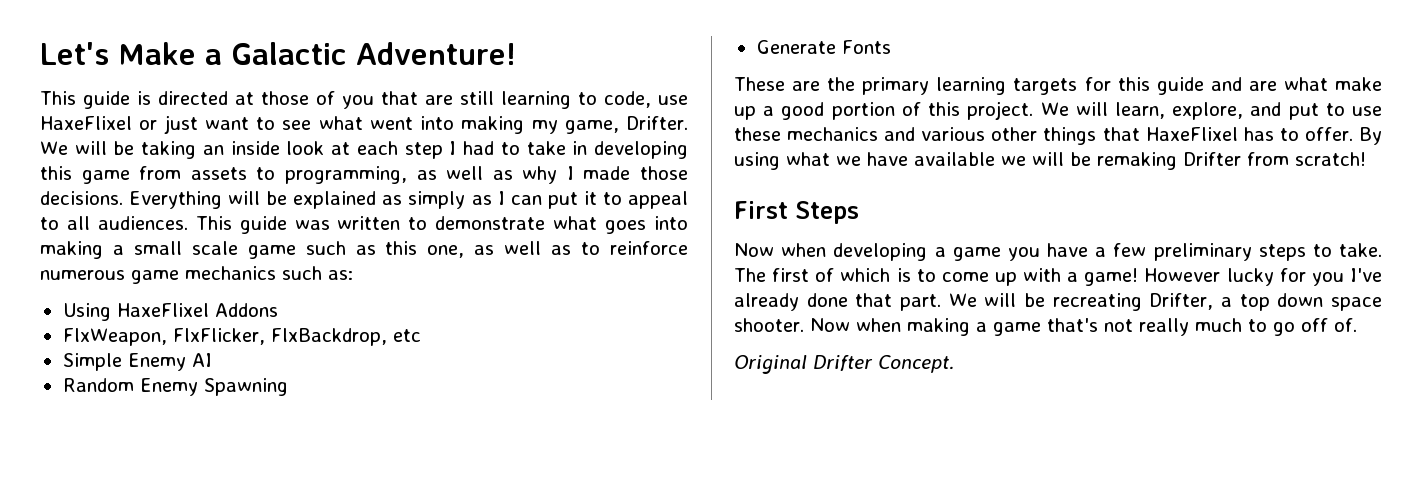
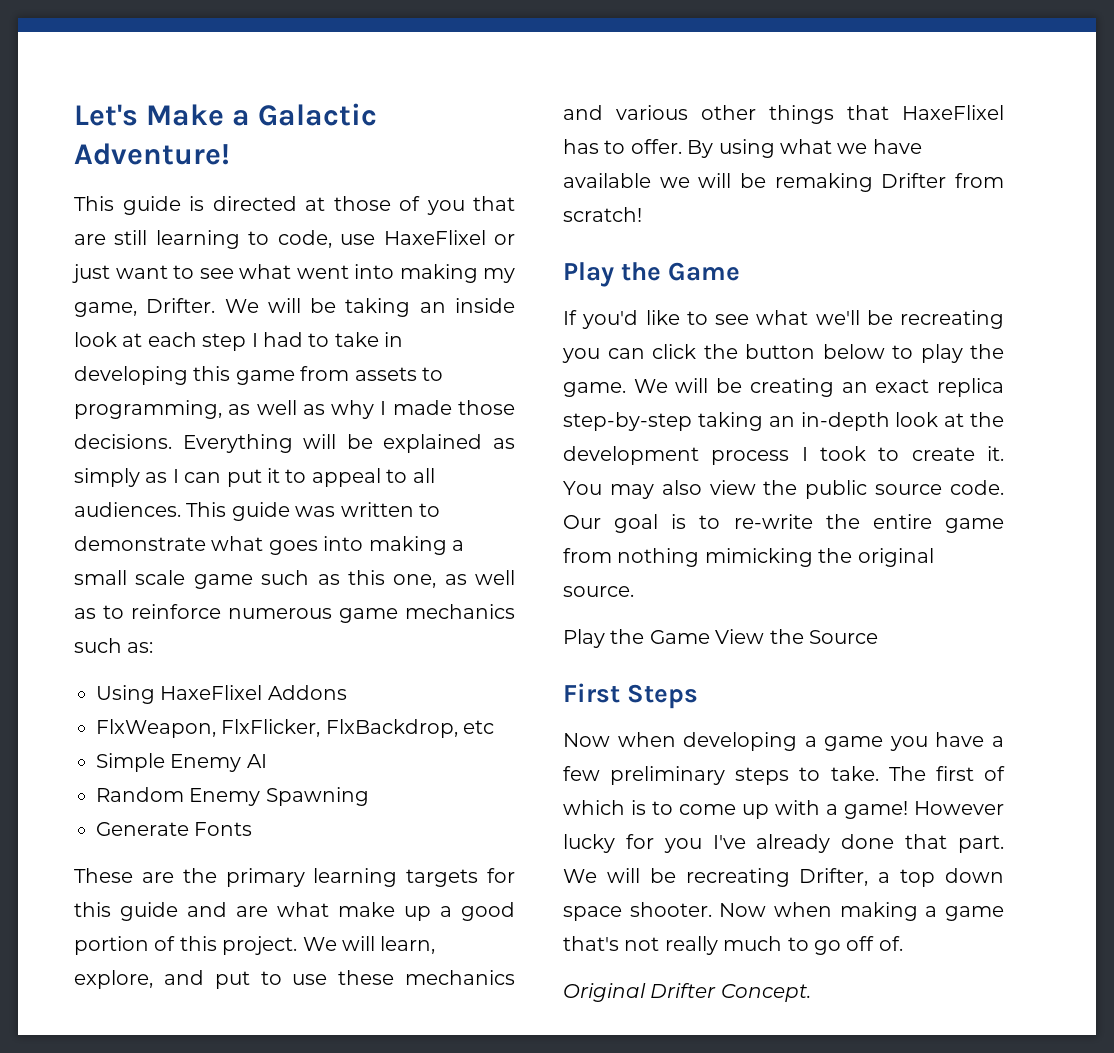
  By using what we have available we will be remaking Drifter from scratch!
+ Play the Game
+ If you'd like to see what we'll be recreating you can click the button below to play the game. We will be creating an exact replica step-by-step taking an in-depth look at the development process I took to create it. You may also view the public source code. Our goal is to re-write the entire game from nothing mimicking the original source.
+ Play the Game View the Source

